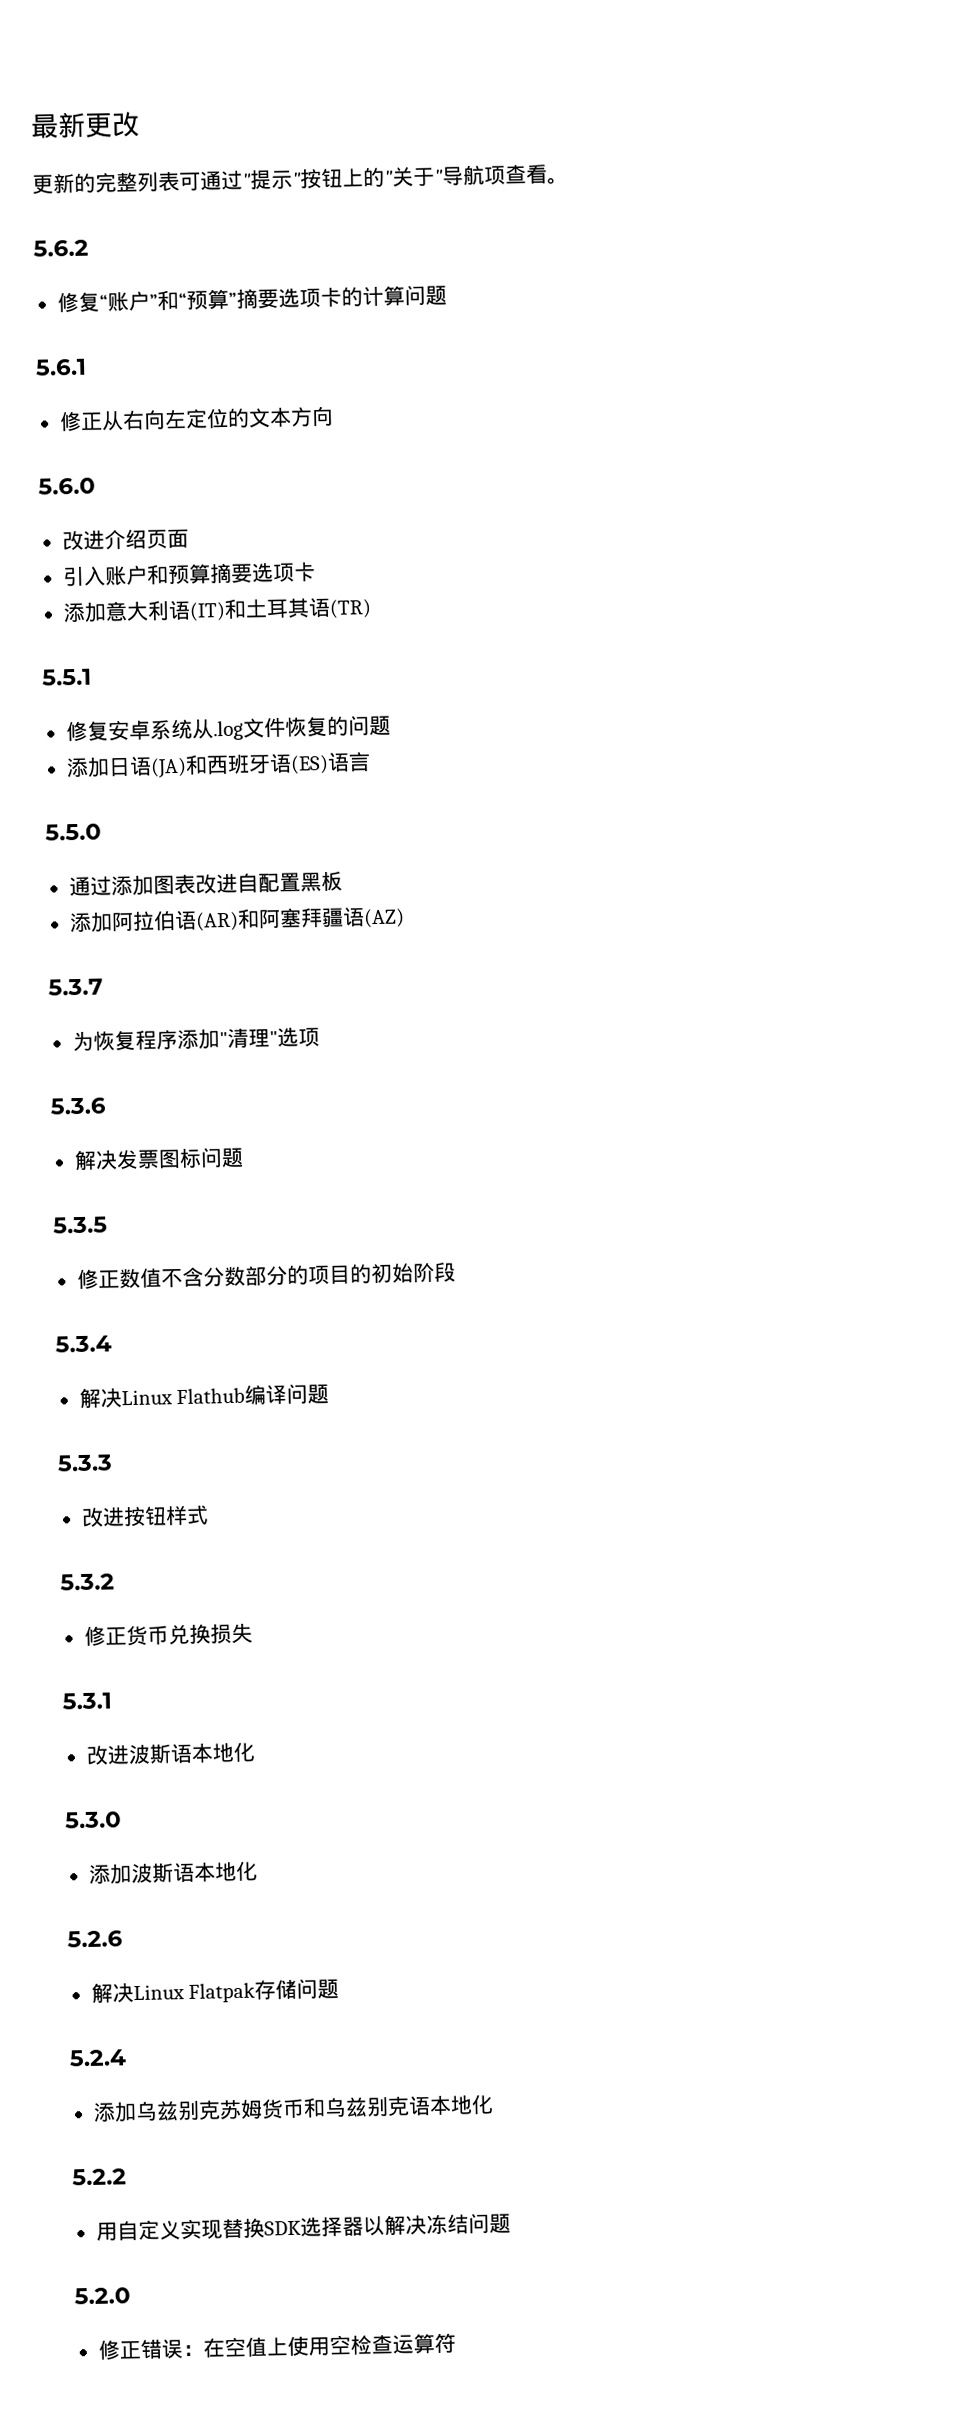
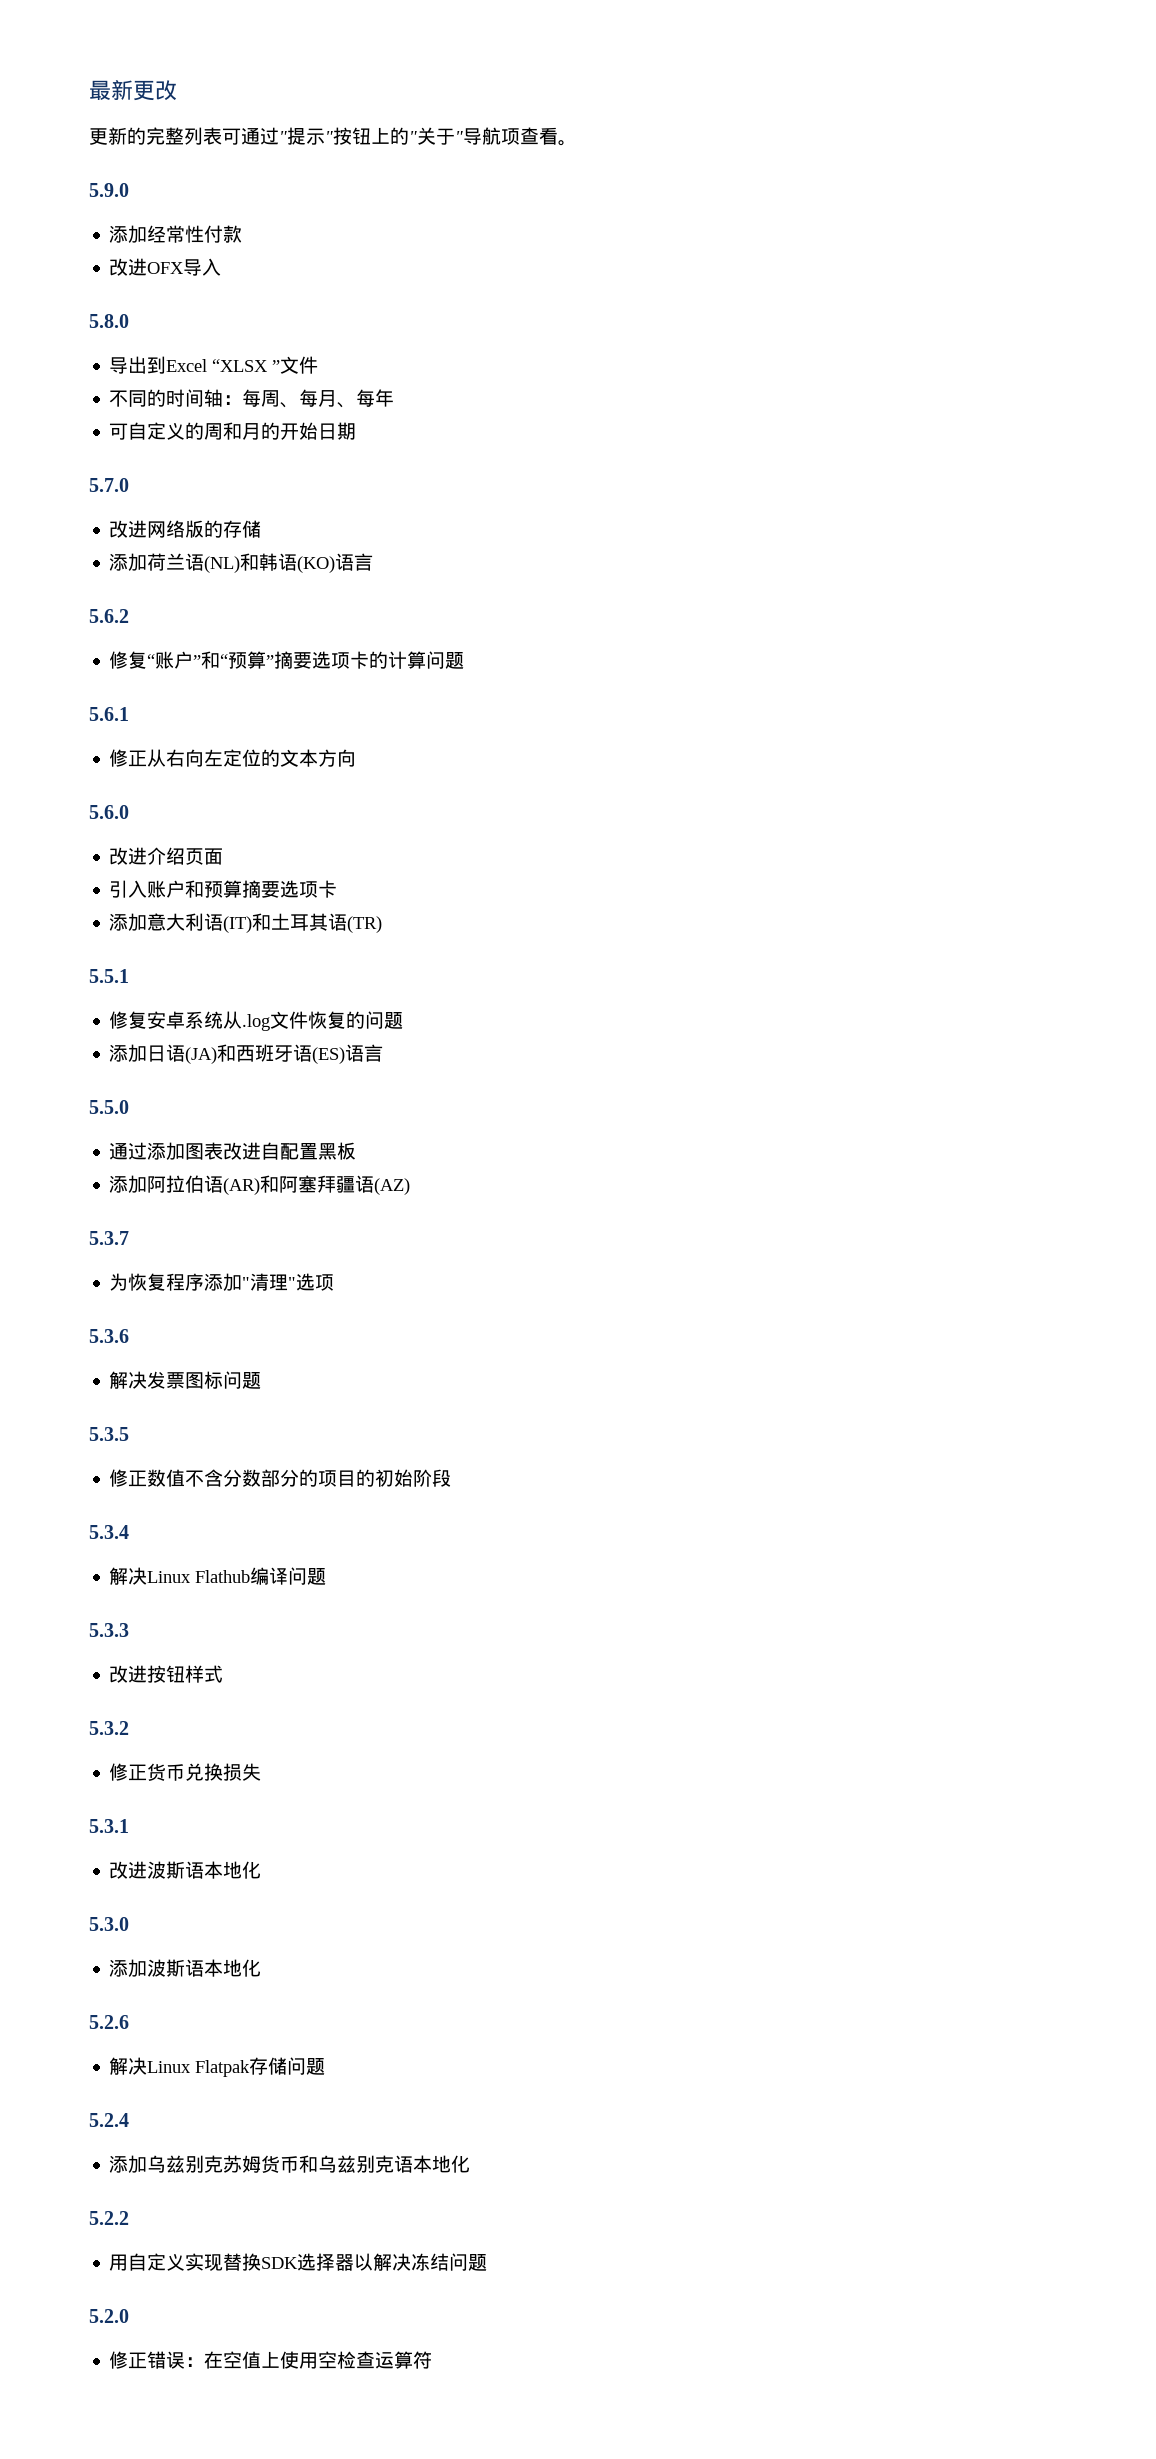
+ 5.9.0
+ 添加经常性付款
+ 改进OFX导入
+ 5.8.0
+ 导出到Excel “XLSX ”文件
+ 不同的时间轴：每周、每月、每年
+ 可自定义的周和月的开始日期
+ 5.7.0
+ 改进网络版的存储
+ 添加荷兰语(NL)和韩语(KO)语言

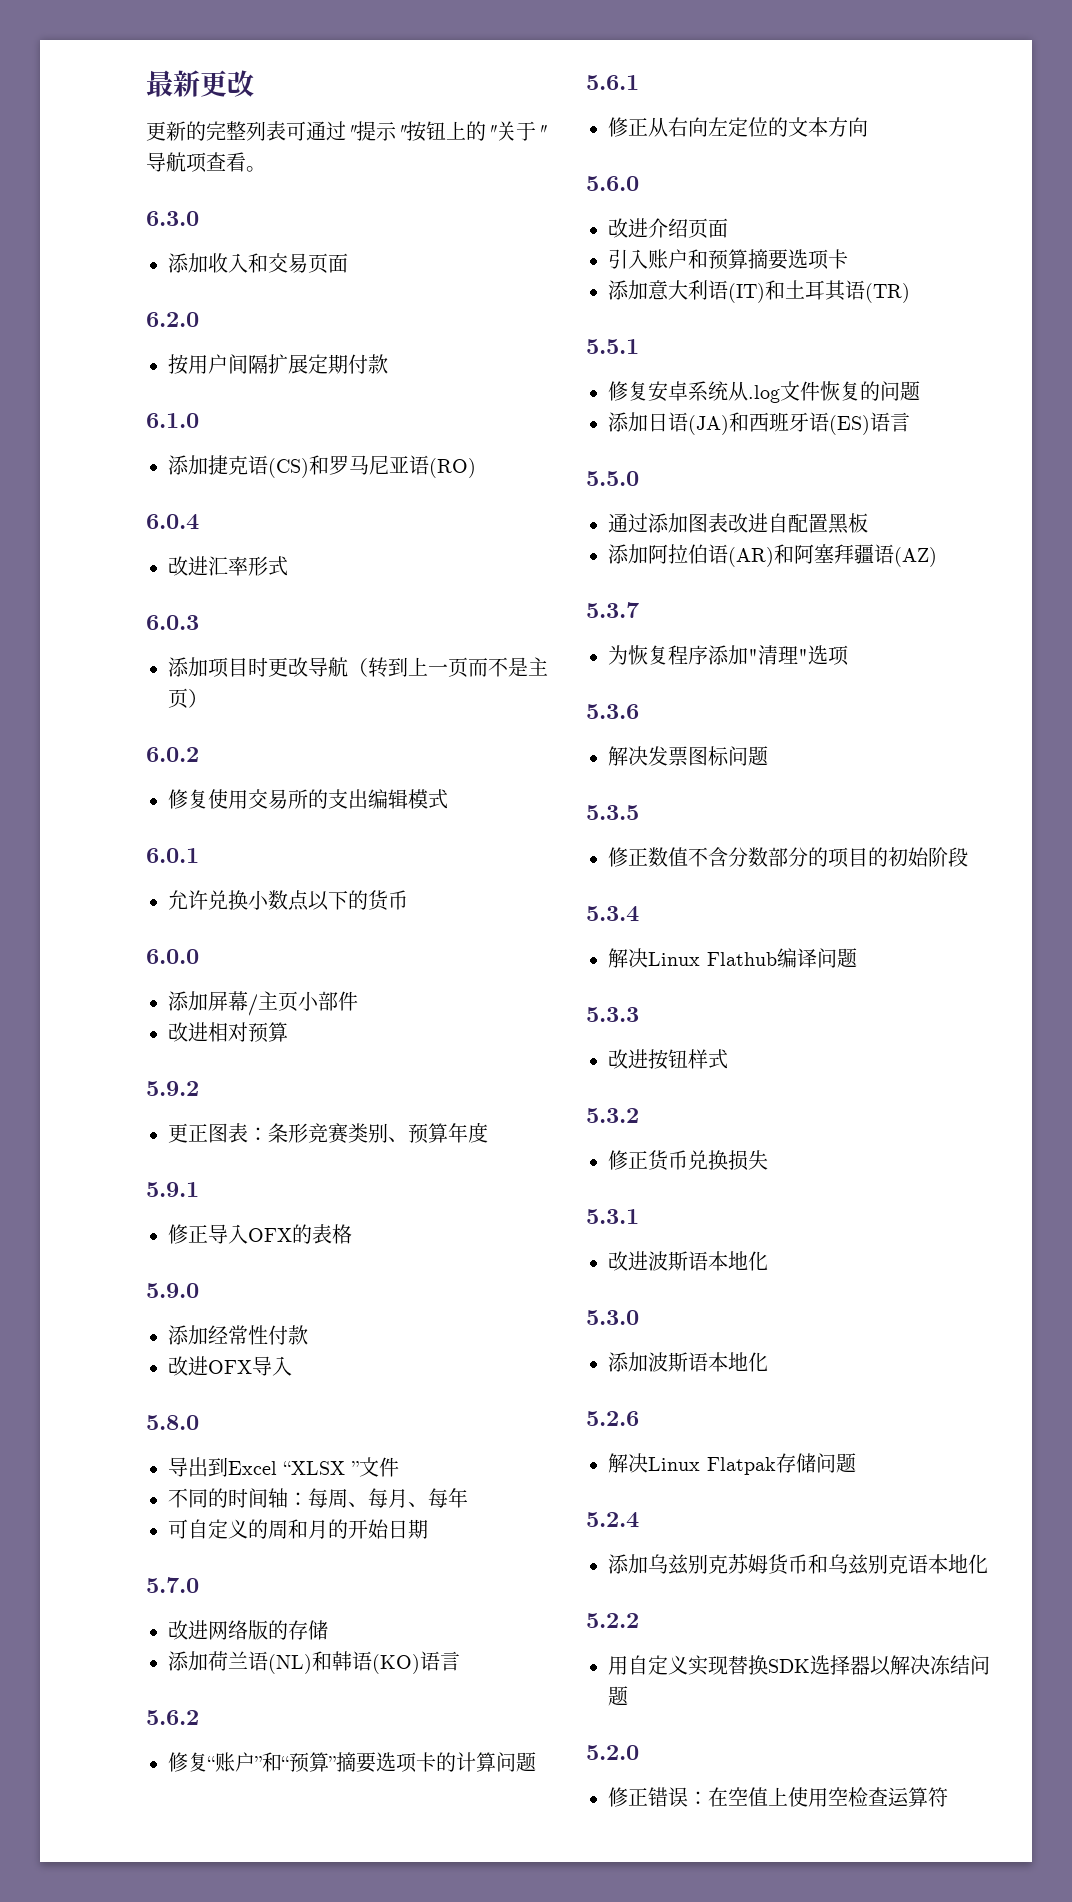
+ 6.3.0
+ 添加收入和交易页面
+ 6.2.0
+ 按用户间隔扩展定期付款
+ 6.1.0
+ 添加捷克语(CS)和罗马尼亚语(RO)
+ 6.0.4
+ 改进汇率形式
+ 6.0.3
+ 添加项目时更改导航（转到上一页而不是主页）
+ 6.0.2
+ 修复使用交易所的支出编辑模式
+ 6.0.1
+ 允许兑换小数点以下的货币
+ 6.0.0
+ 添加屏幕/主页小部件
+ 改进相对预算
+ 5.9.2
+ 更正图表：条形竞赛类别、预算年度
+ 5.9.1
+ 修正导入OFX的表格

